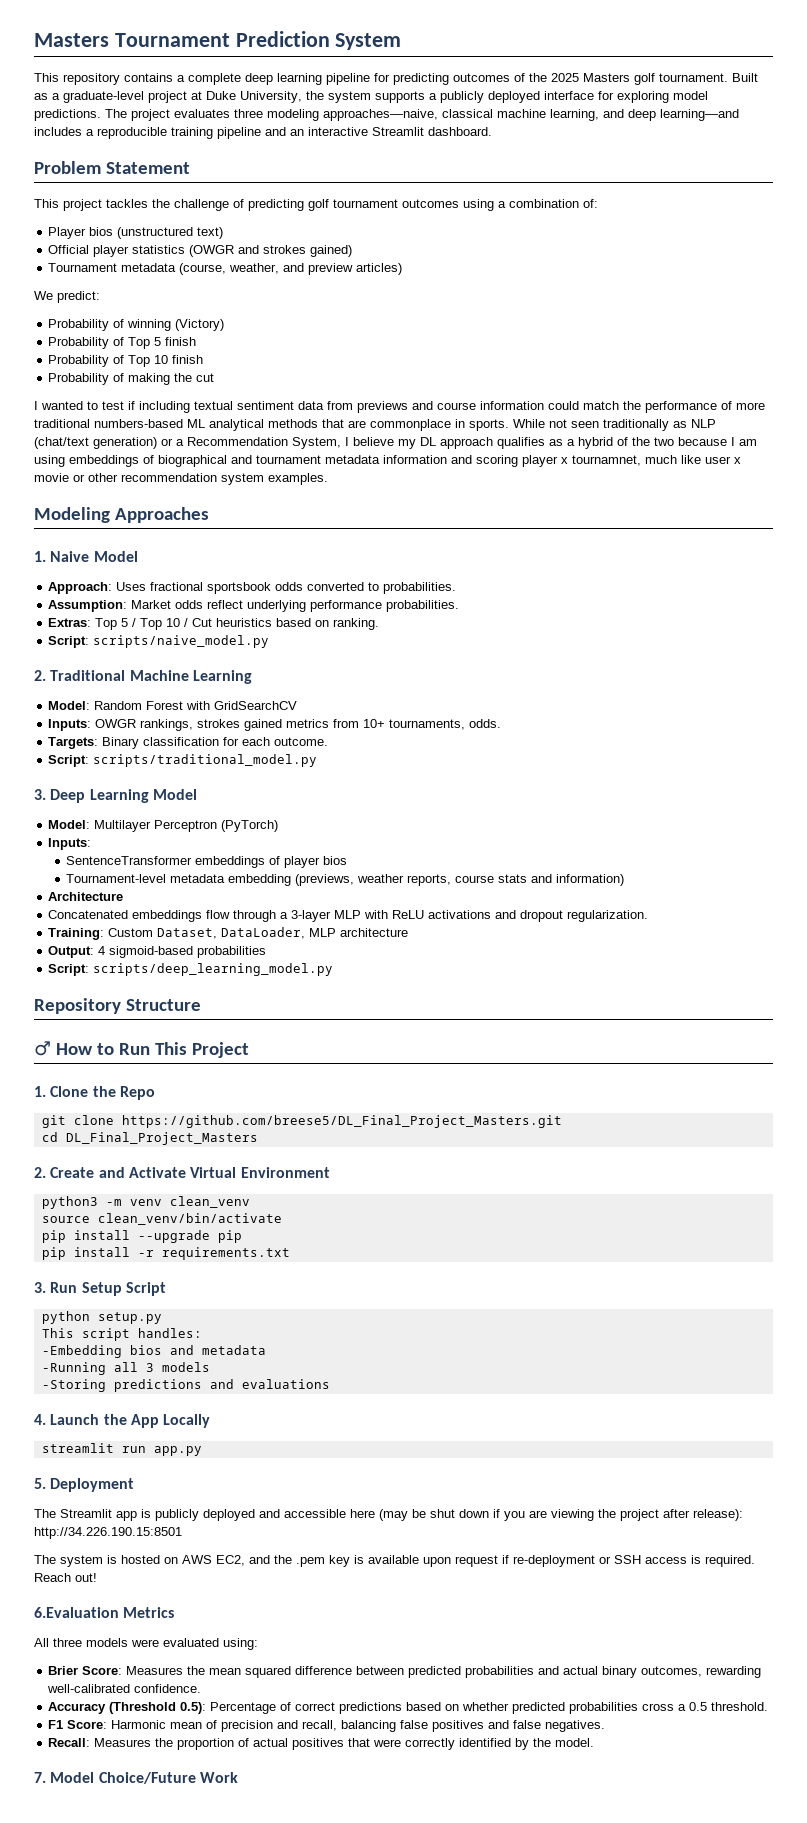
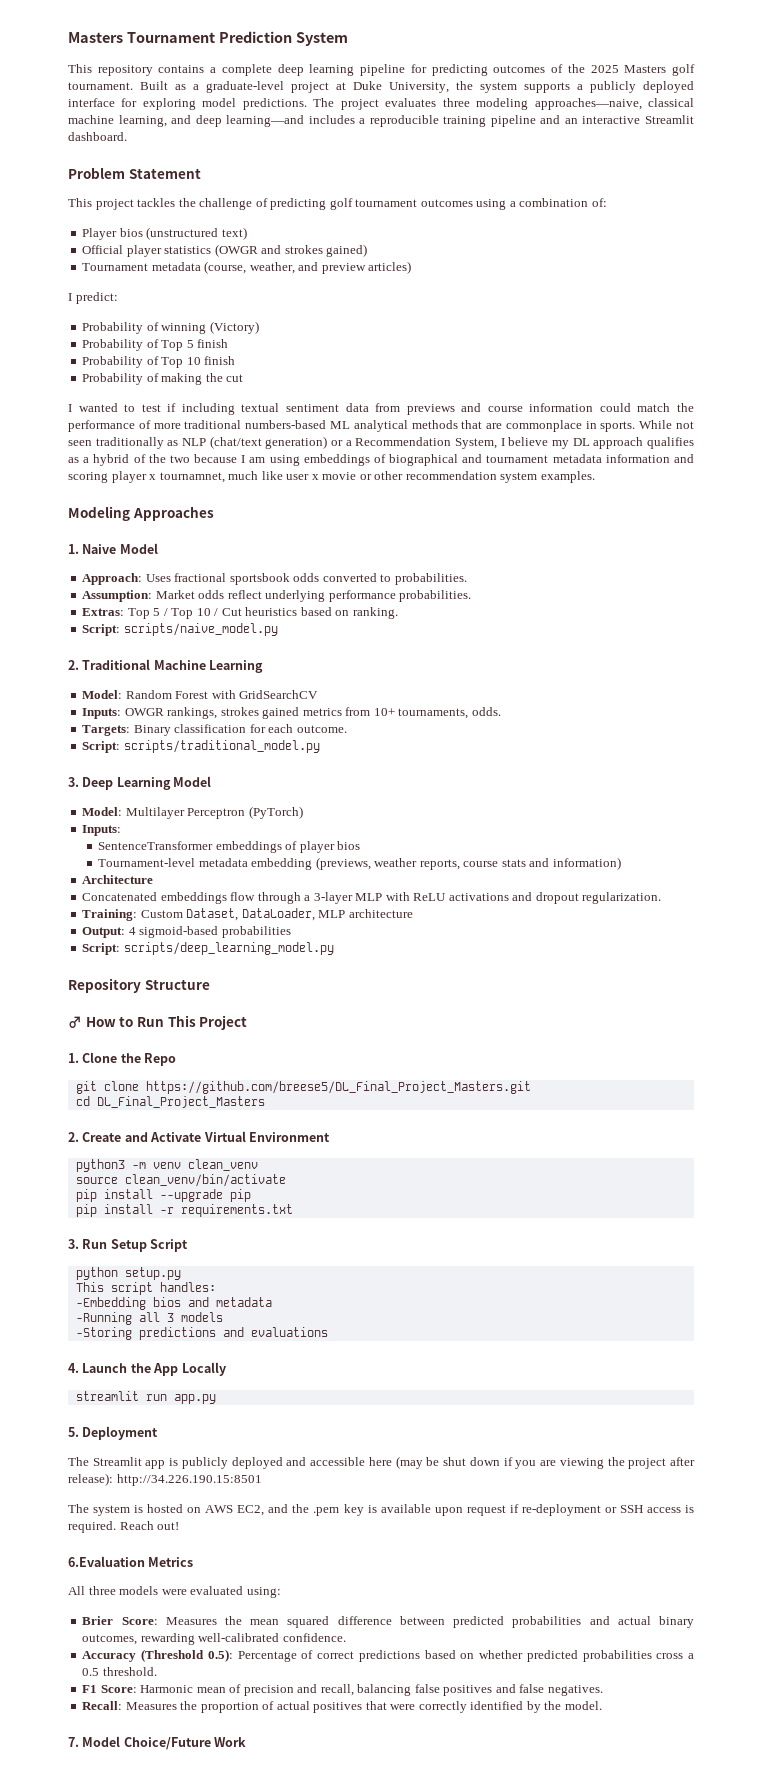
- We predict:
+ I predict:

